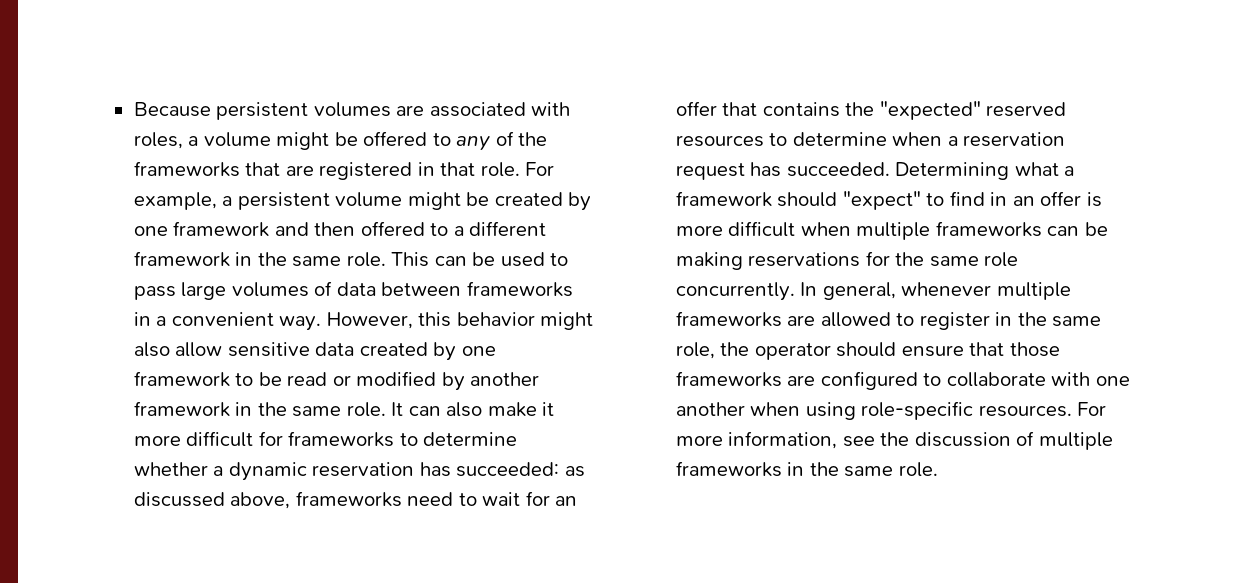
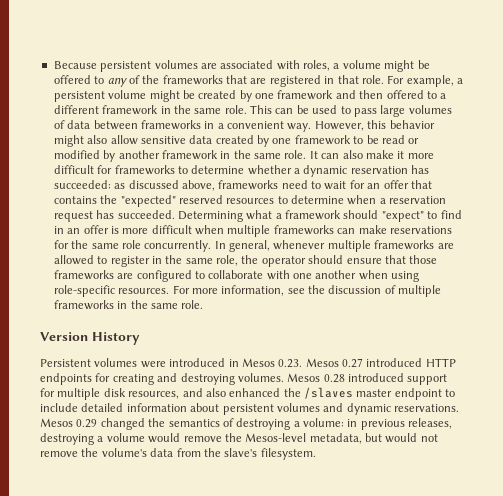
- Determining what a framework should "expect" to find in an offer is more difficult when multiple frameworks can be making reservations for the same role concurrently.
+ Determining what a framework should "expect" to find in an offer is more difficult when multiple frameworks can make reservations for the same role concurrently.
+ Version History
+ Persistent volumes were introduced in Mesos 0.23. Mesos 0.27 introduced HTTP endpoints for creating and destroying volumes. Mesos 0.28 introduced support for multiple disk resources, and also enhanced the /slaves master endpoint to include detailed information about persistent volumes and dynamic reservations. Mesos 0.29 changed the semantics of destroying a volume: in previous releases, destroying a volume would remove the Mesos-level metadata, but would not remove the volume's data from the slave's filesystem.

